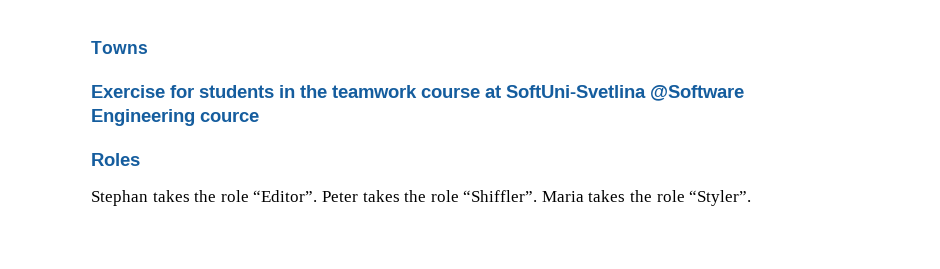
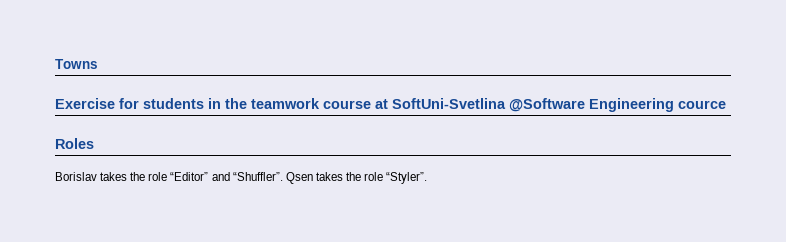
- Stephan takes the role “Editor”. Peter takes the role “Shiffler”. Maria takes the role “Styler”.
+ Borislav takes the role “Editor” and “Shuffler”. Qsen takes the role “Styler”.

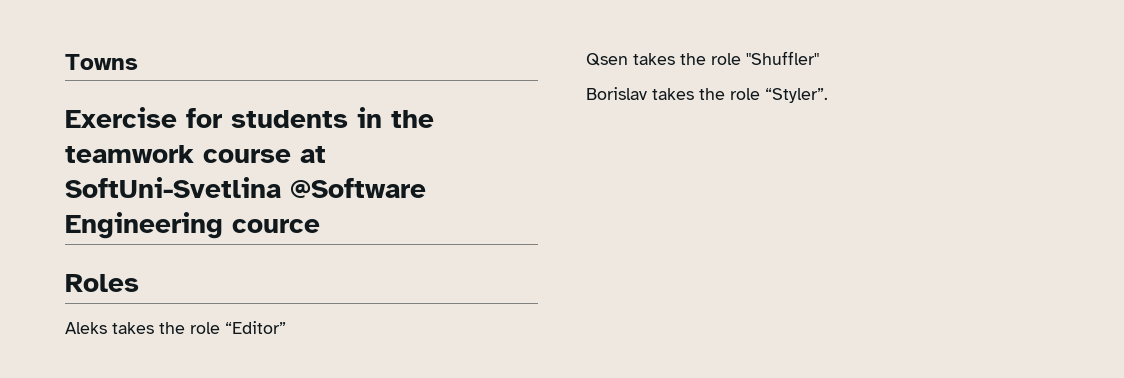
- Borislav takes the role “Editor” and “Shuffler”. Qsen takes the role “Styler”.
+ Aleks takes the role “Editor”
+ Qsen takes the role "Shuffler"
+ Borislav takes the role “Styler”.

